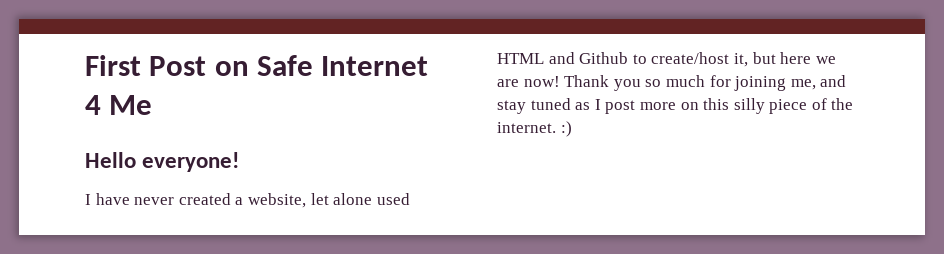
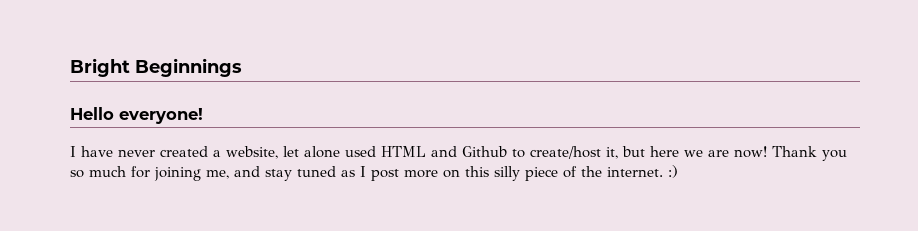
- First Post on Safe Internet 4 Me
+ Bright Beginnings

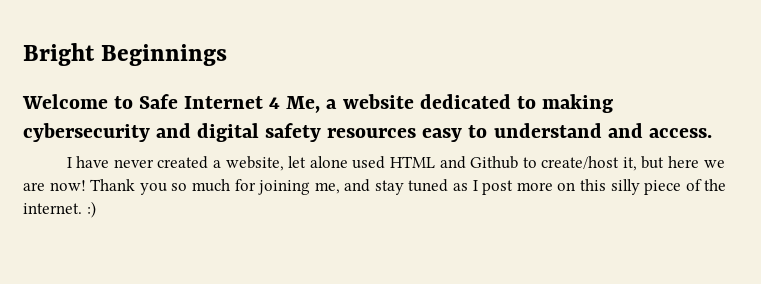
- Hello everyone!
+ Welcome to Safe Internet 4 Me, a website dedicated to making cybersecurity and digital safety resources easy to understand and access.

